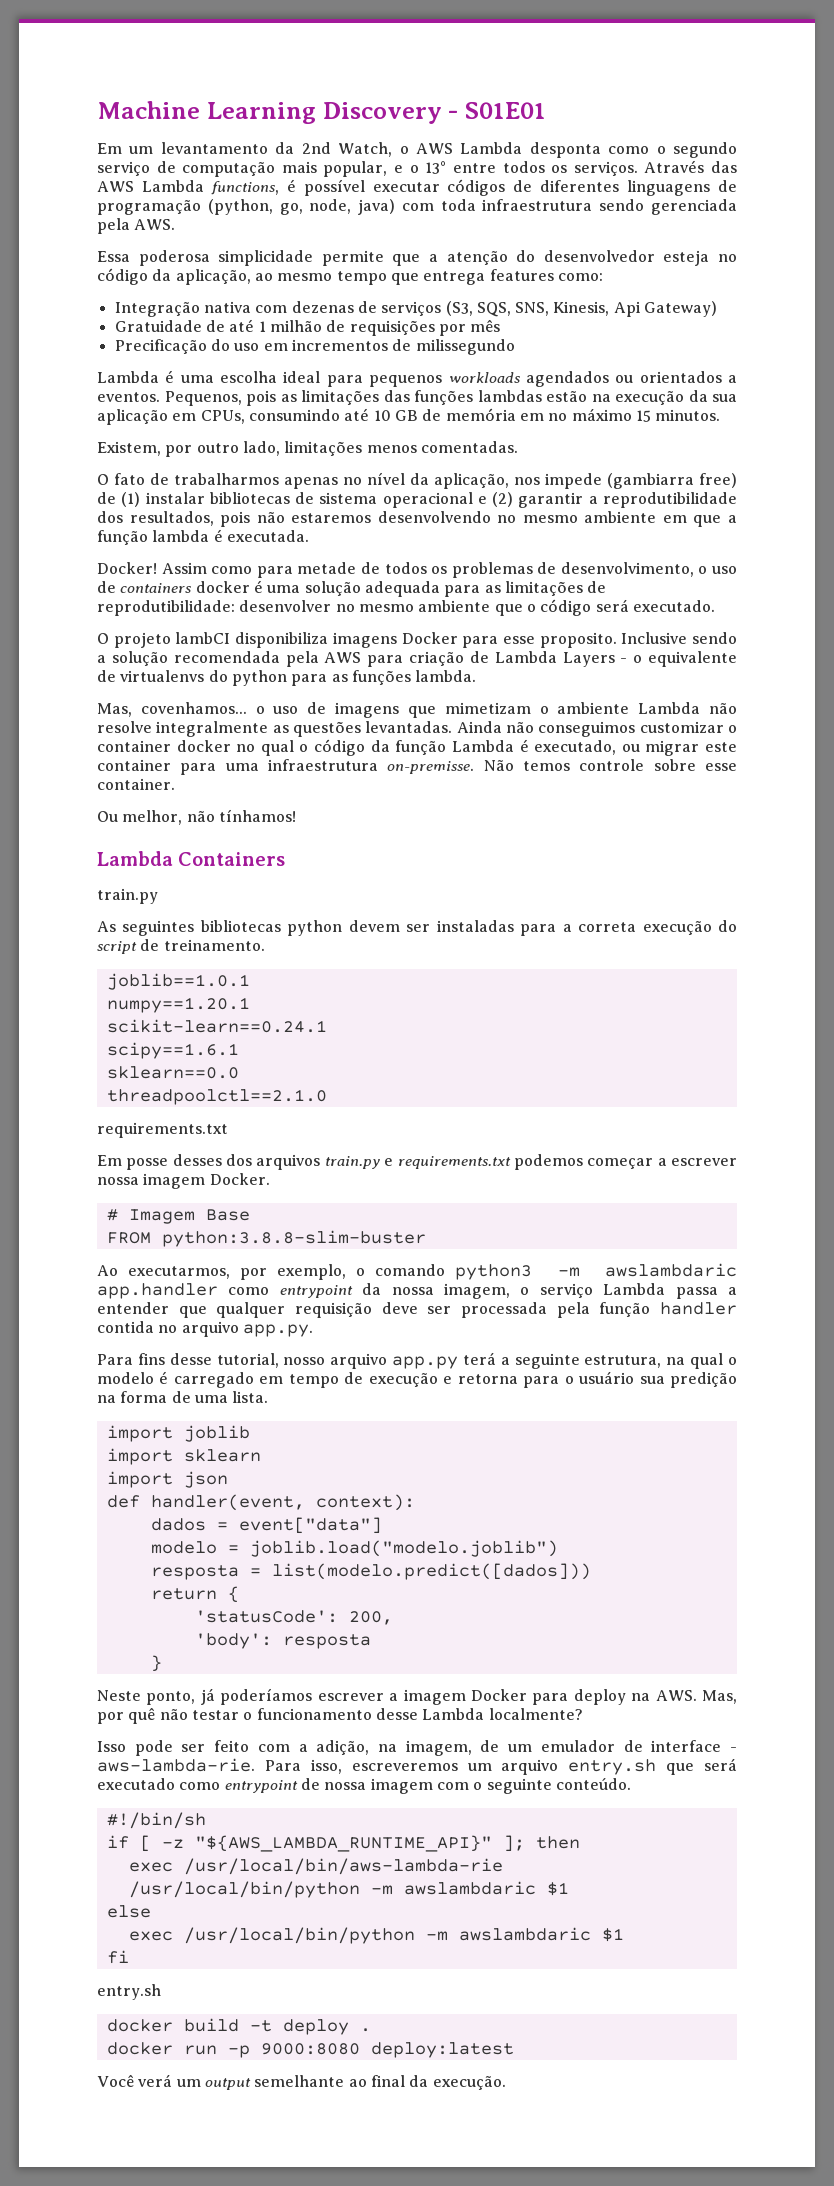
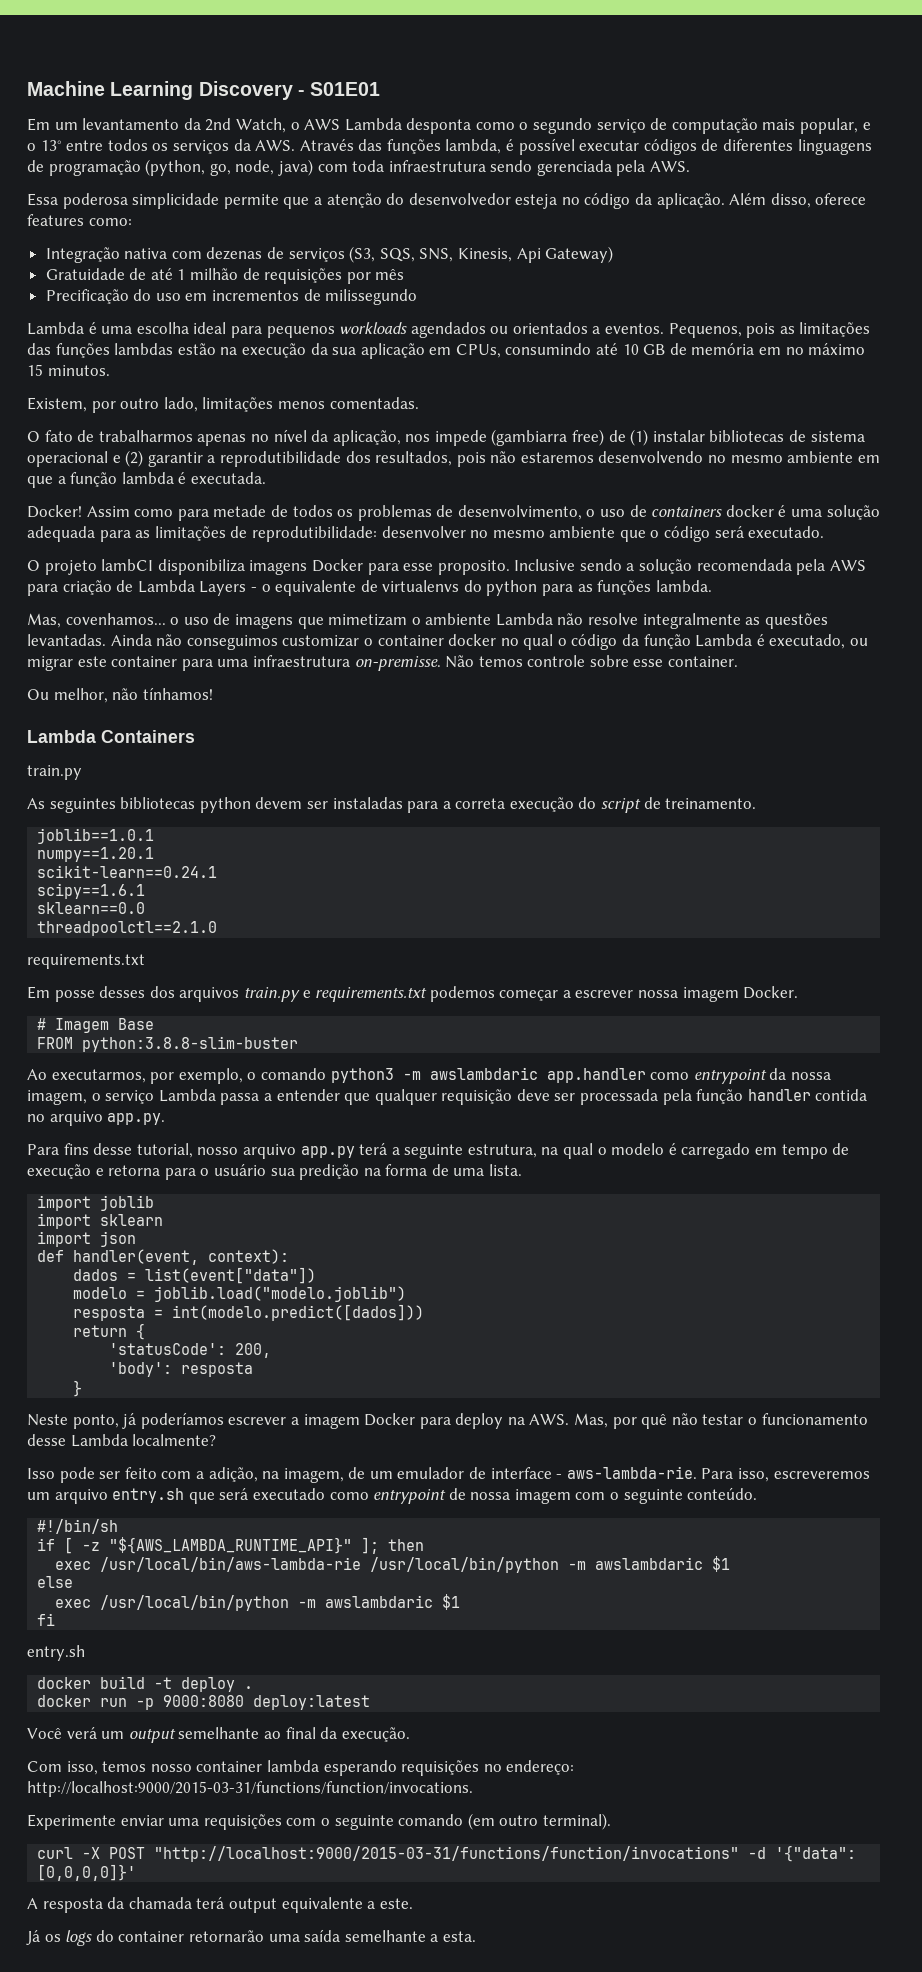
- Em um levantamento da 2nd Watch, o AWS Lambda desponta como o segundo serviço de computação mais popular, e o 13° entre todos os serviços. Através das AWS Lambda functions, é possível executar códigos de diferentes linguagens de programação (python, go, node, java) com toda infraestrutura sendo gerenciada pela AWS.
+ Em um levantamento da 2nd Watch, o AWS Lambda desponta como o segundo serviço de computação mais popular, e o 13° entre todos os serviços da AWS. Através das funções lambda, é possível executar códigos de diferentes linguagens de programação (python, go, node, java) com toda infraestrutura sendo gerenciada pela AWS.
- Essa poderosa simplicidade permite que a atenção do desenvolvedor esteja no código da aplicação, ao mesmo tempo que entrega features como:
+ Essa poderosa simplicidade permite que a atenção do desenvolvedor esteja no código da aplicação. Além disso, oferece features como:
- dados = event["data"]
+ dados = list(event["data"])
- resposta = list(modelo.predict([dados]))
+ resposta = int(modelo.predict([dados]))
+ Com isso, temos nosso container lambda esperando requisições no endereço: http://localhost:9000/2015-03-31/functions/function/invocations.
+ Experimente enviar uma requisições com o seguinte comando (em outro terminal).
+ curl -X POST "http://localhost:9000/2015-03-31/functions/function/invocations" -d '{"data": [0,0,0,0]}'
+ A resposta da chamada terá output equivalente a este.
+ Já os logs do container retornarão uma saída semelhante a esta.

